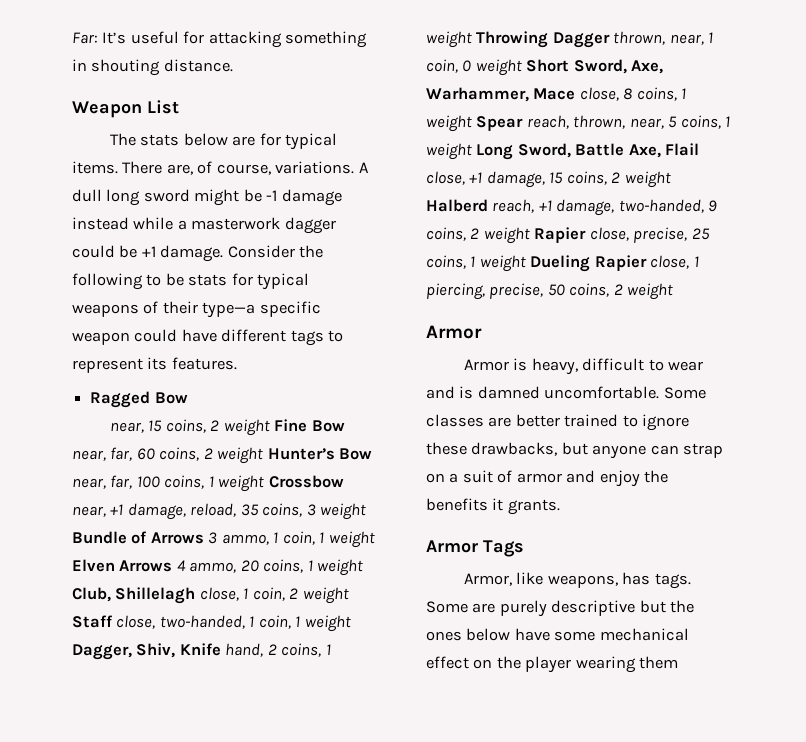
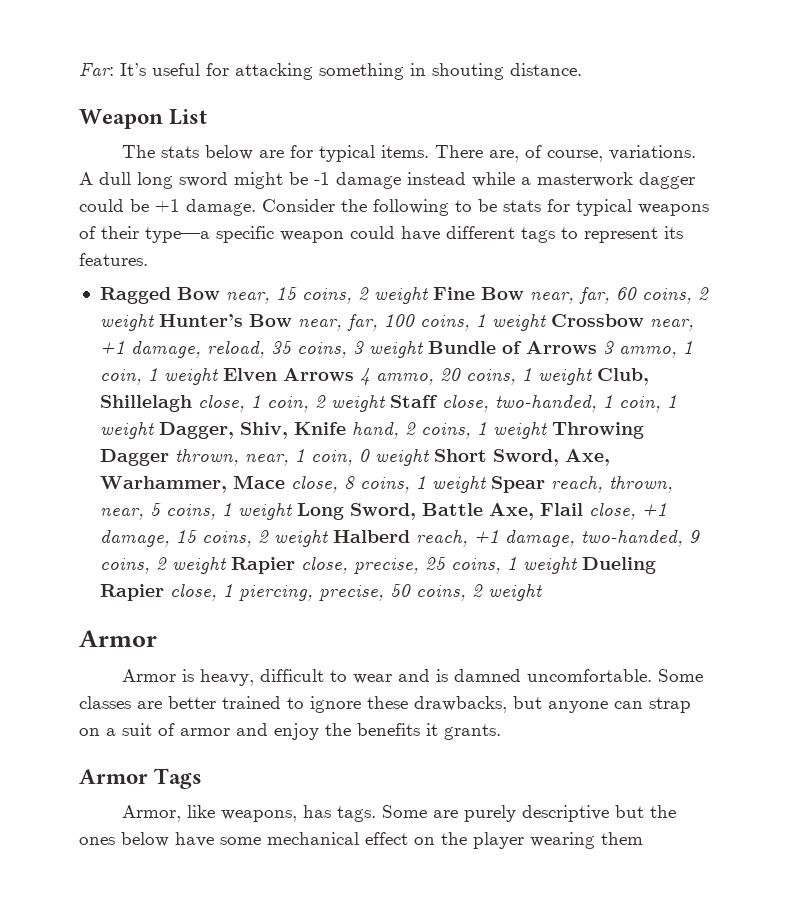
- Ragged Bow
- near, 15 coins, 2 weight Fine Bow near, far, 60 coins, 2 weight Hunter’s Bow near, far, 100 coins, 1 weight Crossbow near, +1 damage, reload, 35 coins, 3 weight Bundle of Arrows 3 ammo, 1 coin, 1 weight Elven Arrows 4 ammo, 20 coins, 1 weight Club, Shillelagh close, 1 coin, 2 weight Staff close, two-handed, 1 coin, 1 weight Dagger, Shiv, Knife hand, 2 coins, 1 weight Throwing Dagger thrown, near, 1 coin, 0 weight Short Sword, Axe, Warhammer, Mace close, 8 coins, 1 weight Spear reach, thrown, near, 5 coins, 1 weight Long Sword, Battle Axe, Flail close, +1 damage, 15 coins, 2 weight Halberd reach, +1 damage, two-handed, 9 coins, 2 weight Rapier close, precise, 25 coins, 1 weight Dueling Rapier close, 1 piercing, precise, 50 coins, 2 weight
+ Ragged Bow near, 15 coins, 2 weight Fine Bow near, far, 60 coins, 2 weight Hunter’s Bow near, far, 100 coins, 1 weight Crossbow near, +1 damage, reload, 35 coins, 3 weight Bundle of Arrows 3 ammo, 1 coin, 1 weight Elven Arrows 4 ammo, 20 coins, 1 weight Club, Shillelagh close, 1 coin, 2 weight Staff close, two-handed, 1 coin, 1 weight Dagger, Shiv, Knife hand, 2 coins, 1 weight Throwing Dagger thrown, near, 1 coin, 0 weight Short Sword, Axe, Warhammer, Mace close, 8 coins, 1 weight Spear reach, thrown, near, 5 coins, 1 weight Long Sword, Battle Axe, Flail close, +1 damage, 15 coins, 2 weight Halberd reach, +1 damage, two-handed, 9 coins, 2 weight Rapier close, precise, 25 coins, 1 weight Dueling Rapier close, 1 piercing, precise, 50 coins, 2 weight

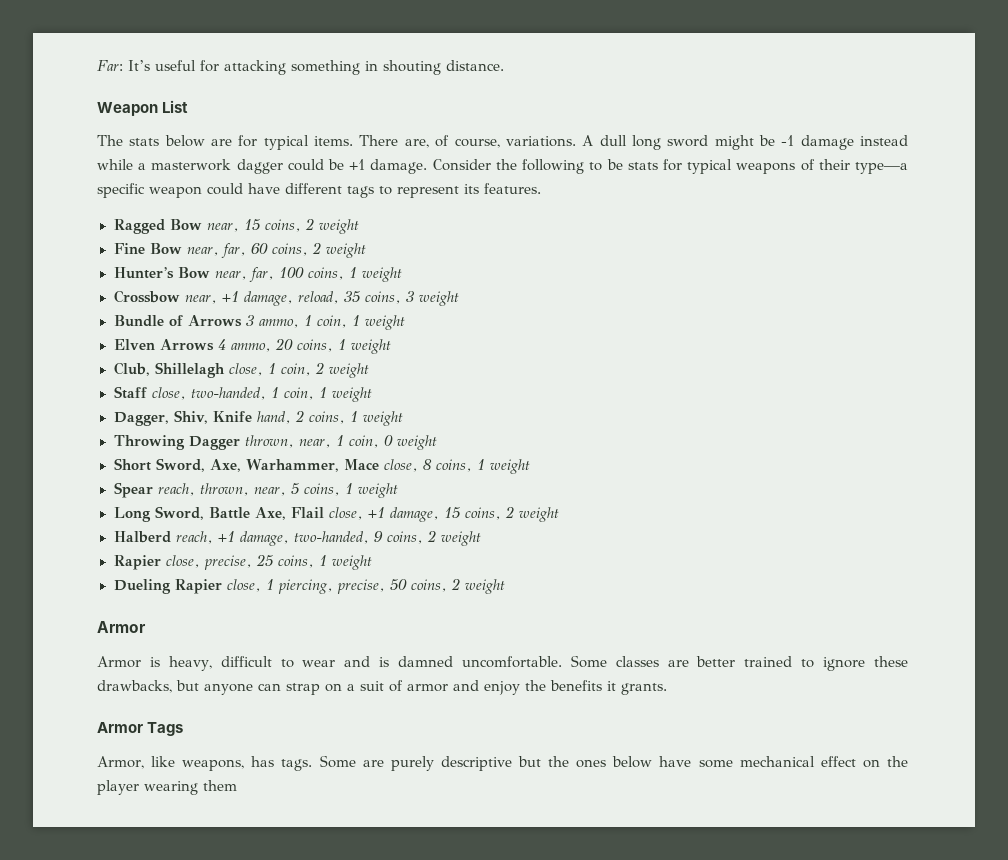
- Ragged Bow near, 15 coins, 2 weight Fine Bow near, far, 60 coins, 2 weight Hunter’s Bow near, far, 100 coins, 1 weight Crossbow near, +1 damage, reload, 35 coins, 3 weight Bundle of Arrows 3 ammo, 1 coin, 1 weight Elven Arrows 4 ammo, 20 coins, 1 weight Club, Shillelagh close, 1 coin, 2 weight Staff close, two-handed, 1 coin, 1 weight Dagger, Shiv, Knife hand, 2 coins, 1 weight Throwing Dagger thrown, near, 1 coin, 0 weight Short Sword, Axe, Warhammer, Mace close, 8 coins, 1 weight Spear reach, thrown, near, 5 coins, 1 weight Long Sword, Battle Axe, Flail close, +1 damage, 15 coins, 2 weight Halberd reach, +1 damage, two-handed, 9 coins, 2 weight Rapier close, precise, 25 coins, 1 weight Dueling Rapier close, 1 piercing, precise, 50 coins, 2 weight
+ Ragged Bow near, 15 coins, 2 weight
+ Fine Bow near, far, 60 coins, 2 weight
+ Hunter’s Bow near, far, 100 coins, 1 weight
+ Crossbow near, +1 damage, reload, 35 coins, 3 weight
+ Bundle of Arrows 3 ammo, 1 coin, 1 weight
+ Elven Arrows 4 ammo, 20 coins, 1 weight
+ Club, Shillelagh close, 1 coin, 2 weight
+ Staff close, two-handed, 1 coin, 1 weight
+ Dagger, Shiv, Knife hand, 2 coins, 1 weight
+ Throwing Dagger thrown, near, 1 coin, 0 weight
+ Short Sword, Axe, Warhammer, Mace close, 8 coins, 1 weight
+ Spear reach, thrown, near, 5 coins, 1 weight
+ Long Sword, Battle Axe, Flail close, +1 damage, 15 coins, 2 weight
+ Halberd reach, +1 damage, two-handed, 9 coins, 2 weight
+ Rapier close, precise, 25 coins, 1 weight
+ Dueling Rapier close, 1 piercing, precise, 50 coins, 2 weight

